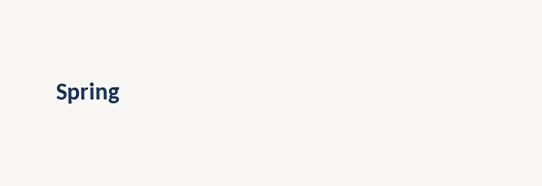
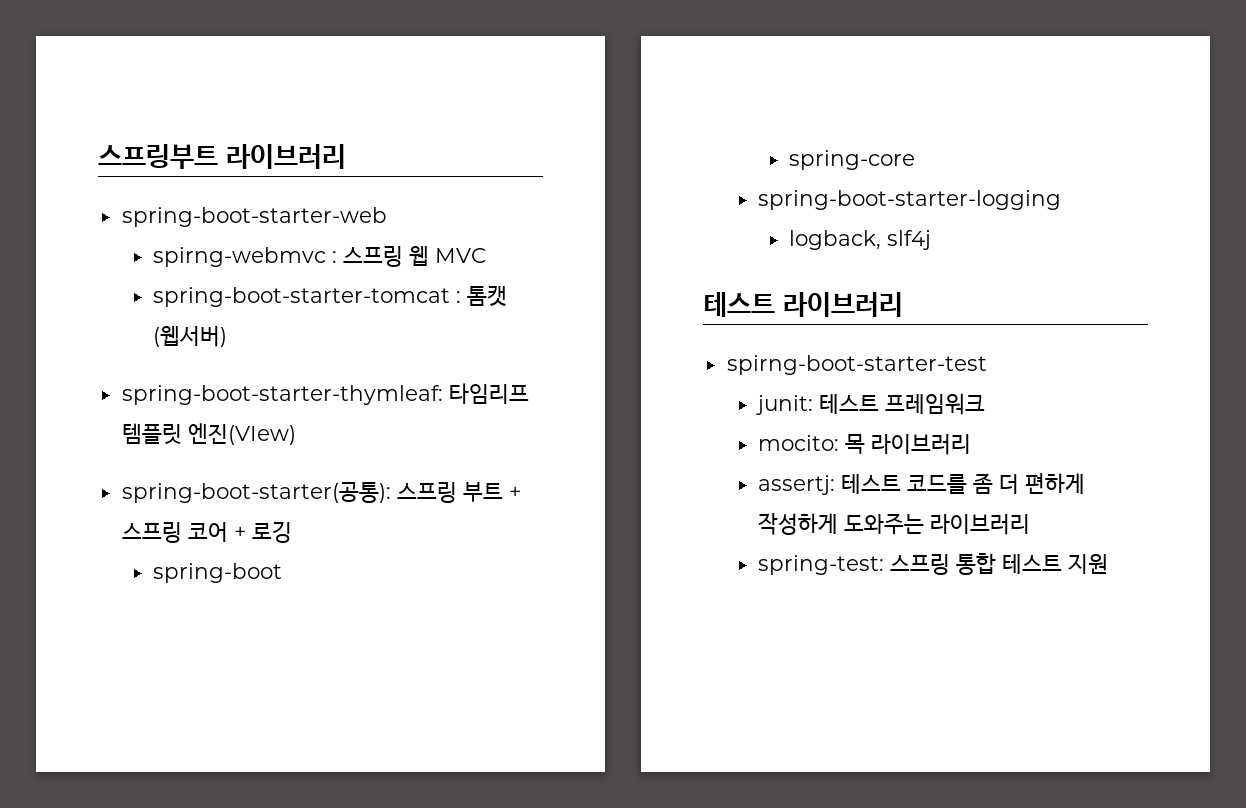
- Spring
+ 스프링부트 라이브러리
+ spring-boot-starter-web
+ spirng-webmvc : 스프링 웹 MVC
+ spring-boot-starter-tomcat : 톰캣 (웹서버)
+ spring-boot-starter-thymleaf: 타임리프 템플릿 엔진(VIew)
+ spring-boot-starter(공통): 스프링 부트 + 스프링 코어 + 로깅
+ spring-boot
+ spring-core
+ spring-boot-starter-logging
+ logback, slf4j
+ 테스트 라이브러리
+ spirng-boot-starter-test
+ junit: 테스트 프레임워크
+ mocito: 목 라이브러리
+ assertj: 테스트 코드를 좀 더 편하게 작성하게 도와주는 라이브러리
+ spring-test: 스프링 통합 테스트 지원

